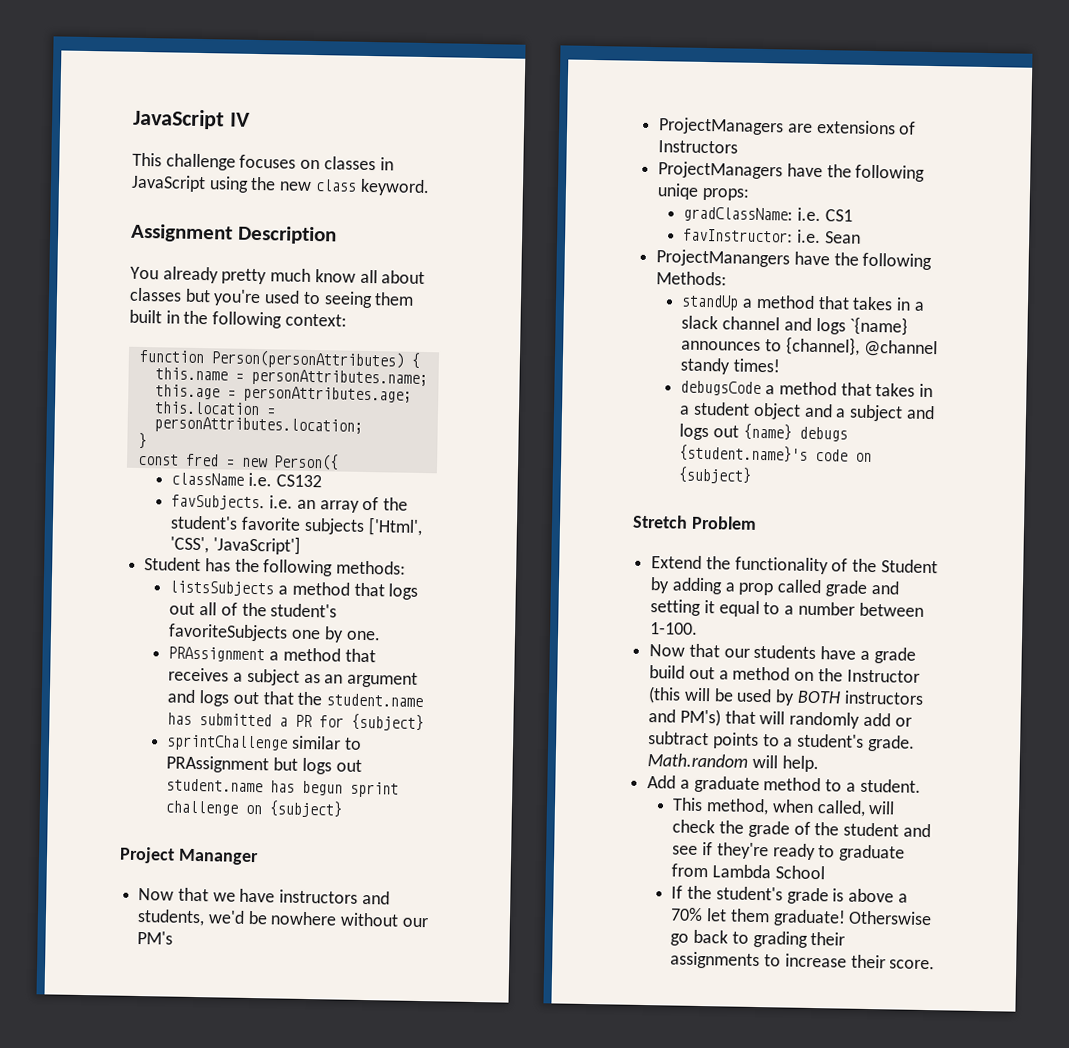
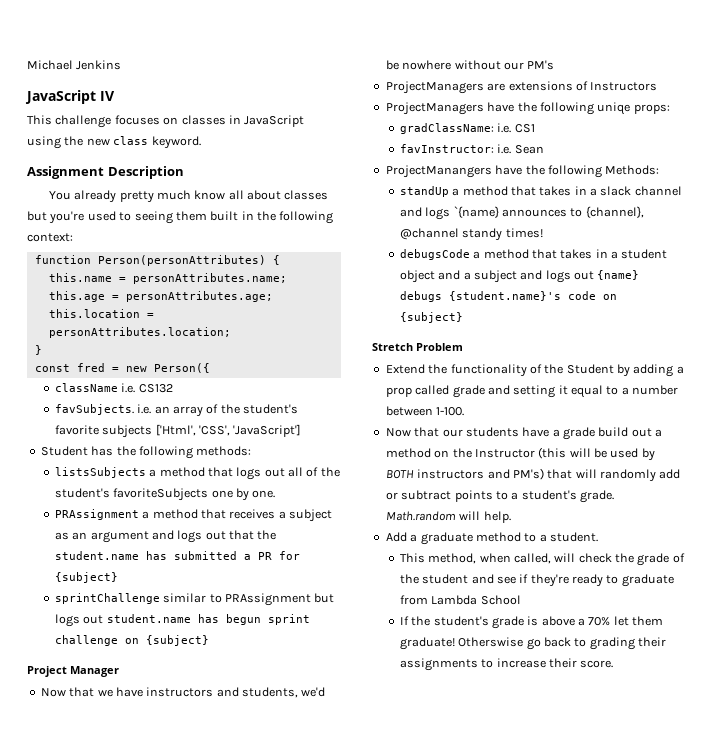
+ Michael Jenkins
- Project Mananger
+ Project Manager

